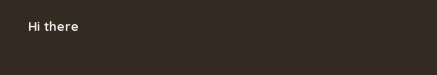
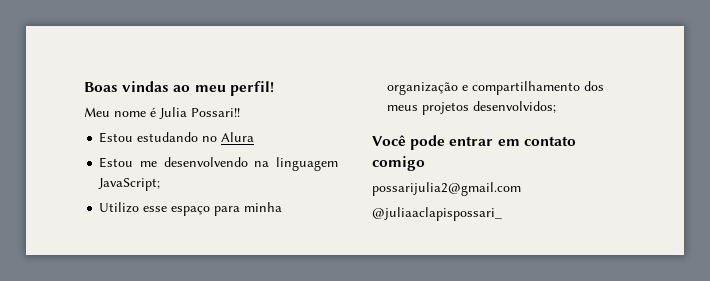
- Hi there
+ Boas vindas ao meu perfil!
+ Meu nome é Julia Possari!!
+ Estou estudando no Alura
+ Estou me desenvolvendo na linguagem JavaScript;
+ Utilizo esse espaço para minha organização e compartilhamento dos meus projetos desenvolvidos;
+ Você pode entrar em contato comigo
+ possarijulia2@gmail.com
+ @juliaaclapispossari_

